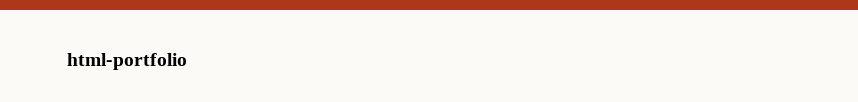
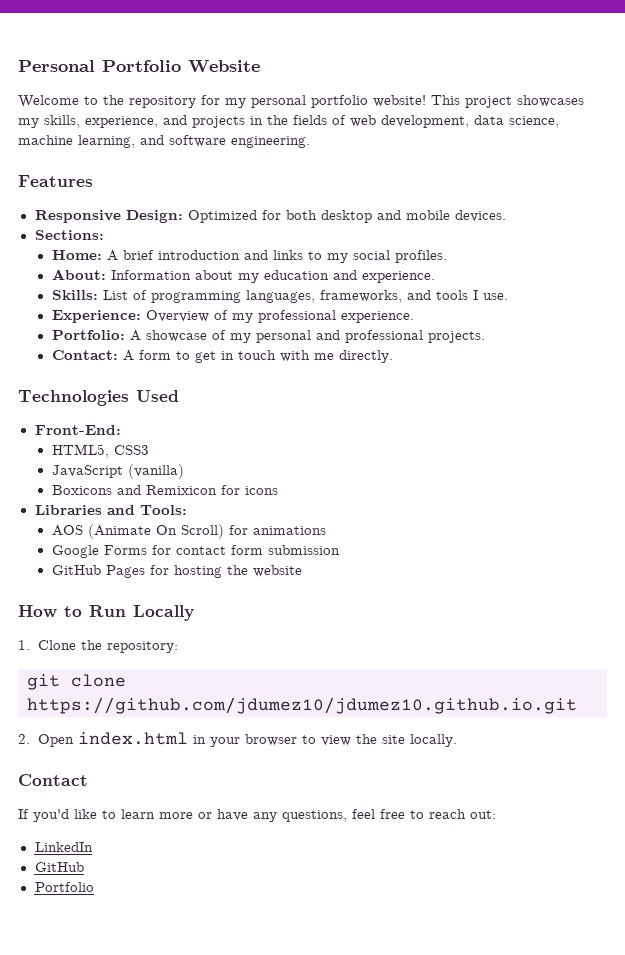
- html-portfolio
+ Personal Portfolio Website
+ Welcome to the repository for my personal portfolio website! This project showcases my skills, experience, and projects in the fields of web development, data science, machine learning, and software engineering.
+ Features
+ Responsive Design: Optimized for both desktop and mobile devices.
+ Sections:
+ Home: A brief introduction and links to my social profiles.
+ About: Information about my education and experience.
+ Skills: List of programming languages, frameworks, and tools I use.
+ Experience: Overview of my professional experience.
+ Portfolio: A showcase of my personal and professional projects.
+ Contact: A form to get in touch with me directly.
+ Technologies Used
+ Front-End:
+ HTML5, CSS3
+ JavaScript (vanilla)
+ Boxicons and Remixicon for icons
+ Libraries and Tools:
+ AOS (Animate On Scroll) for animations
+ Google Forms for contact form submission
+ GitHub Pages for hosting the website
+ How to Run Locally
+ 1. Clone the repository:
+ git clone https://github.com/jdumez10/jdumez10.github.io.git
+ 2. Open index.html in your browser to view the site locally.
+ Contact
+ If you'd like to learn more or have any questions, feel free to reach out:
+ LinkedIn
+ GitHub
+ Portfolio

